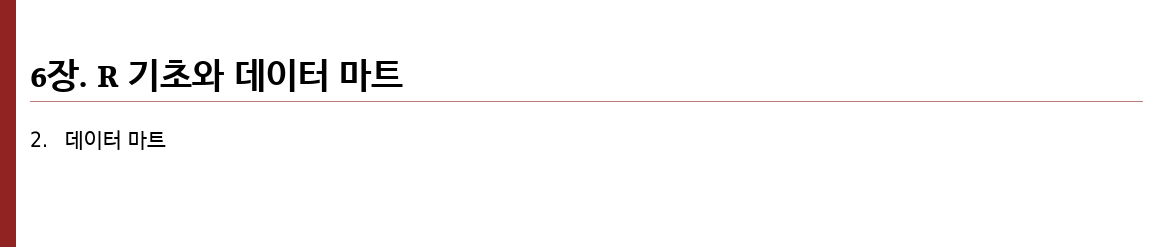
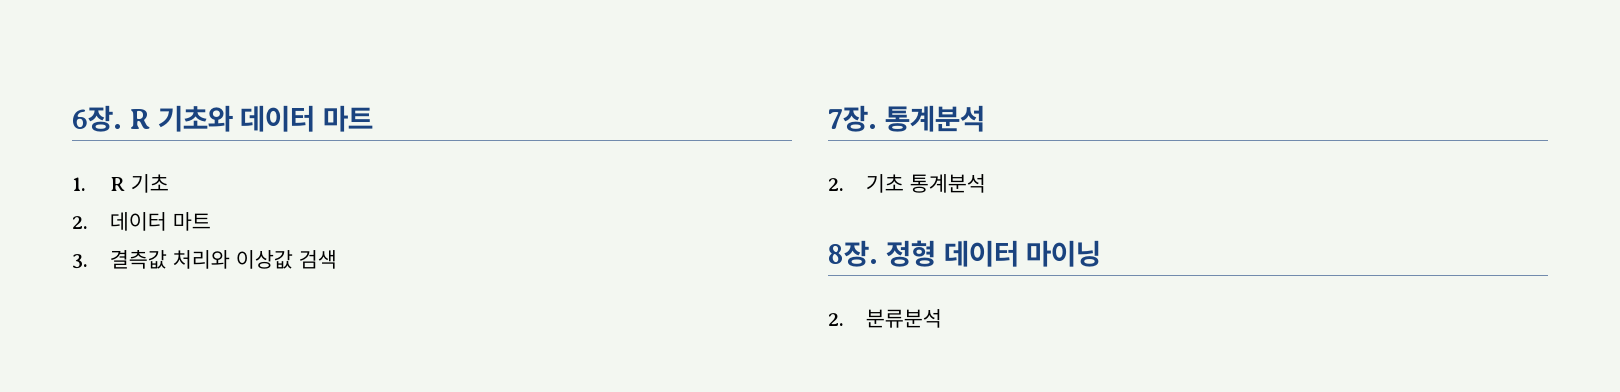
+ 1. R 기초
  2. 데이터 마트
+ 3. 결측값 처리와 이상값 검색
+ 7장. 통계분석
+ 2. 기초 통계분석
+ 8장. 정형 데이터 마이닝
+ 2. 분류분석

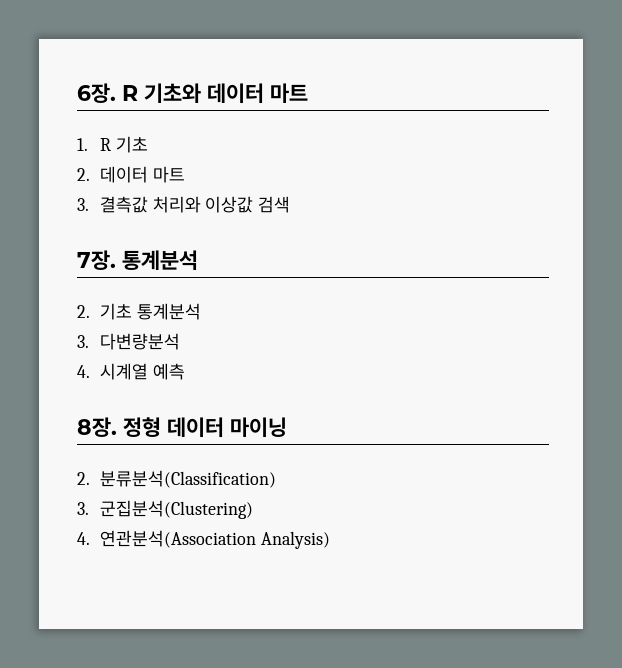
+ 3. 다변량분석
+ 4. 시계열 예측
- 2. 분류분석
+ 2. 분류분석(Classification)
+ 3. 군집분석(Clustering)
+ 4. 연관분석(Association Analysis)

